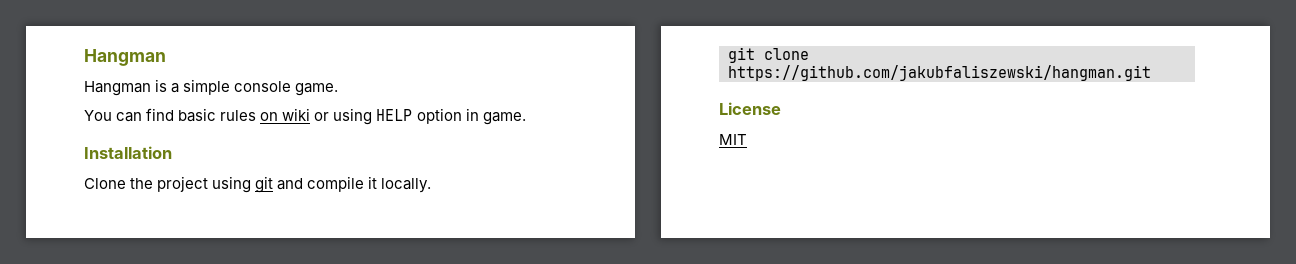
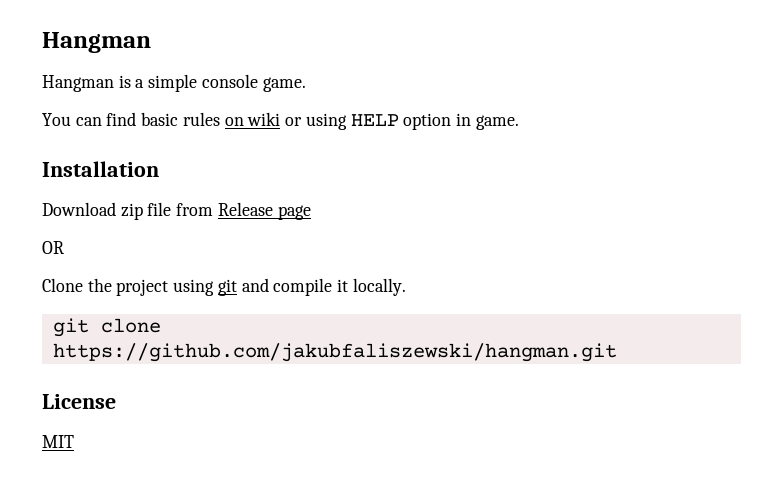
+ Download zip file from Release page
+ OR

